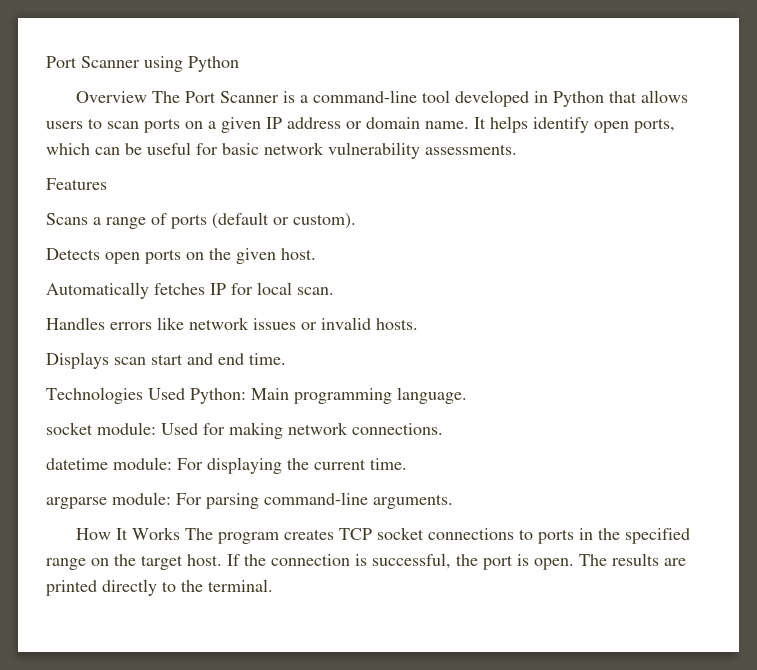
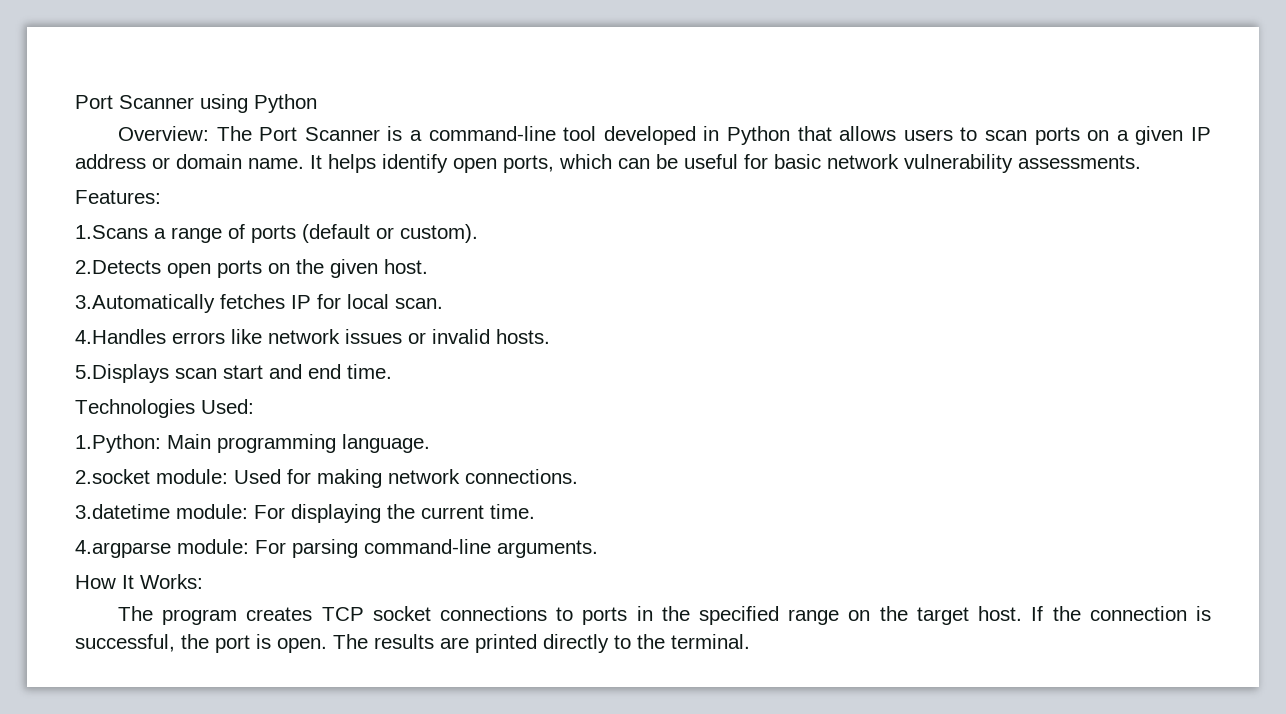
- Overview The Port Scanner is a command-line tool developed in Python that allows users to scan ports on a given IP address or domain name.
+ Overview: The Port Scanner is a command-line tool developed in Python that allows users to scan ports on a given IP address or domain name.
- Features
- Scans a range of ports (default or custom).
+ Features:
+ 1.Scans a range of ports (default or custom).
- Detects open ports on the given host.
+ 2.Detects open ports on the given host.
- Automatically fetches IP for local scan.
+ 3.Automatically fetches IP for local scan.
- Handles errors like network issues or invalid hosts.
+ 4.Handles errors like network issues or invalid hosts.
- Displays scan start and end time.
+ 5.Displays scan start and end time.
- Technologies Used Python: Main programming language.
+ Technologies Used:
+ 1.Python: Main programming language.
- socket module: Used for making network connections.
+ 2.socket module: Used for making network connections.
- datetime module: For displaying the current time.
+ 3.datetime module: For displaying the current time.
- argparse module: For parsing command-line arguments.
+ 4.argparse module: For parsing command-line arguments.
- How It Works The program creates TCP socket connections to ports in the specified range on the target host.
+ How It Works:
+ The program creates TCP socket connections to ports in the specified range on the target host.

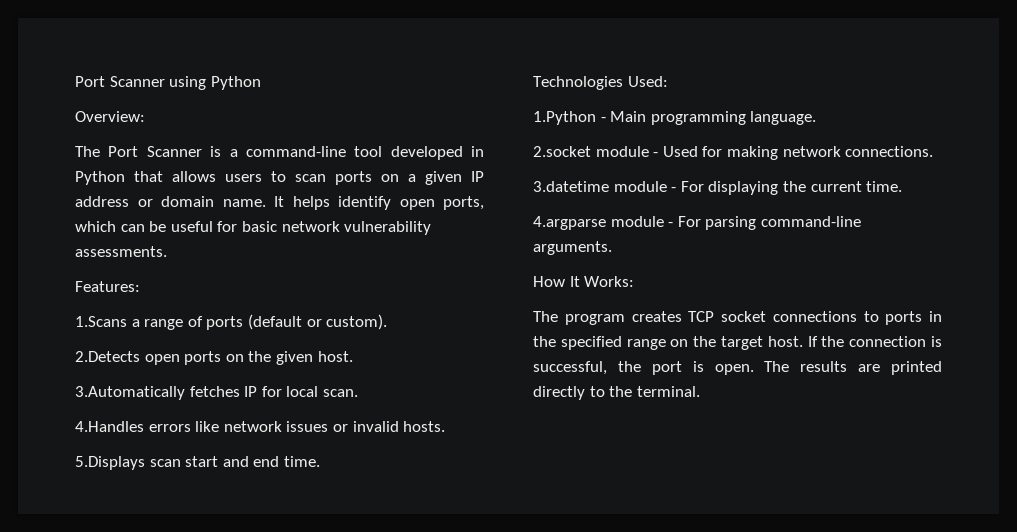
- Overview: The Port Scanner is a command-line tool developed in Python that allows users to scan ports on a given IP address or domain name.
+ Overview:
+ The Port Scanner is a command-line tool developed in Python that allows users to scan ports on a given IP address or domain name.
- 1.Python: Main programming language.
+ 1.Python - Main programming language.
- 2.socket module: Used for making network connections.
+ 2.socket module - Used for making network connections.
- 3.datetime module: For displaying the current time.
+ 3.datetime module - For displaying the current time.
- 4.argparse module: For parsing command-line arguments.
+ 4.argparse module - For parsing command-line arguments.

